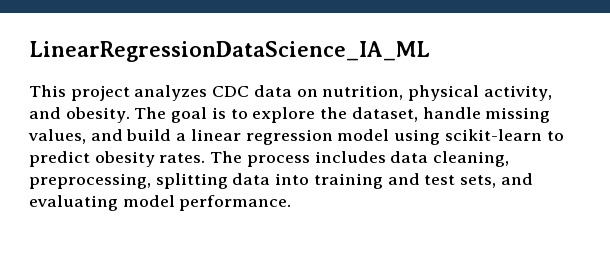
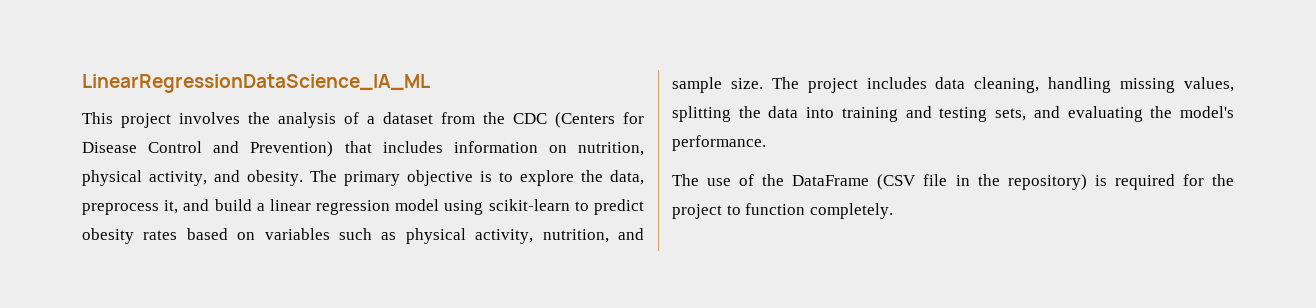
- This project analyzes CDC data on nutrition, physical activity, and obesity.
+ This project involves the analysis of a dataset from the CDC (Centers for Disease Control and Prevention) that includes information on nutrition, physical activity, and obesity.
- The goal is to explore the dataset, handle missing values, and build a linear regression model using scikit-learn to predict obesity rates. The process includes data cleaning, preprocessing, splitting data into training and test sets, and evaluating model performance.
+ The primary objective is to explore the data, preprocess it, and build a linear regression model using scikit-learn to predict obesity rates based on variables such as physical activity, nutrition, and sample size. The project includes data cleaning, handling missing values, splitting the data into training and testing sets, and evaluating the model's performance.
+ The use of the DataFrame (CSV file in the repository) is required for the project to function completely.

